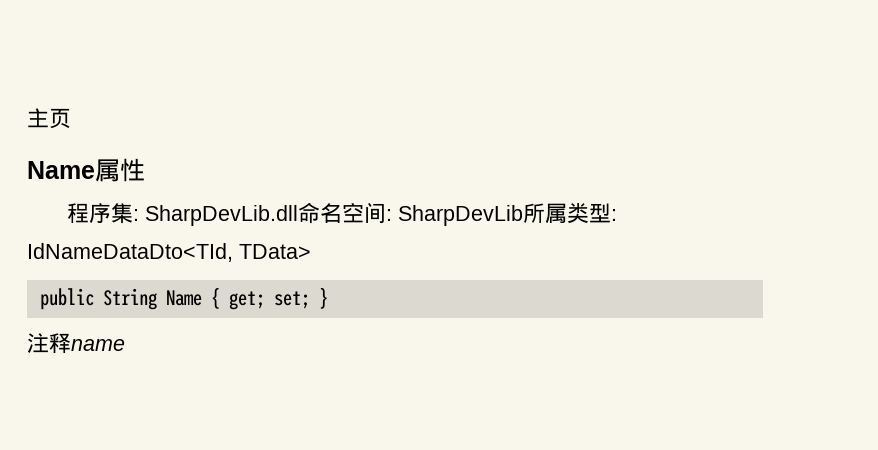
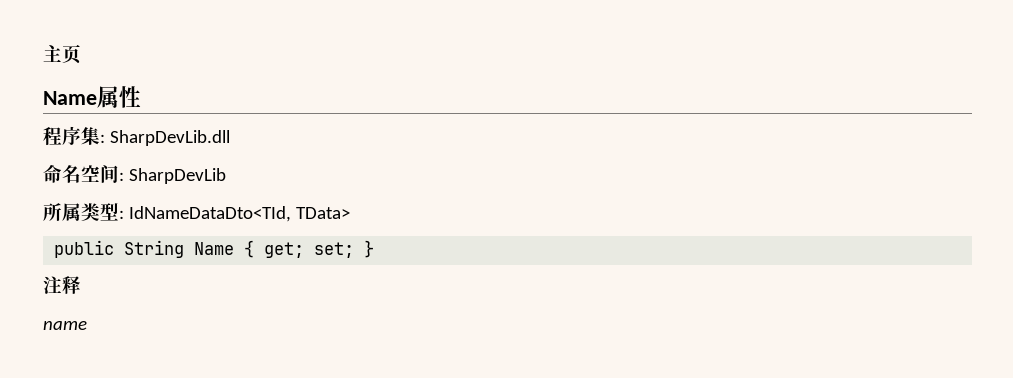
- 程序集: SharpDevLib.dll命名空间: SharpDevLib所属类型: IdNameDataDto<TId, TData>
+ 程序集: SharpDevLib.dll
+ 命名空间: SharpDevLib
+ 所属类型: IdNameDataDto<TId, TData>
- 注释name
+ 注释
+ name

